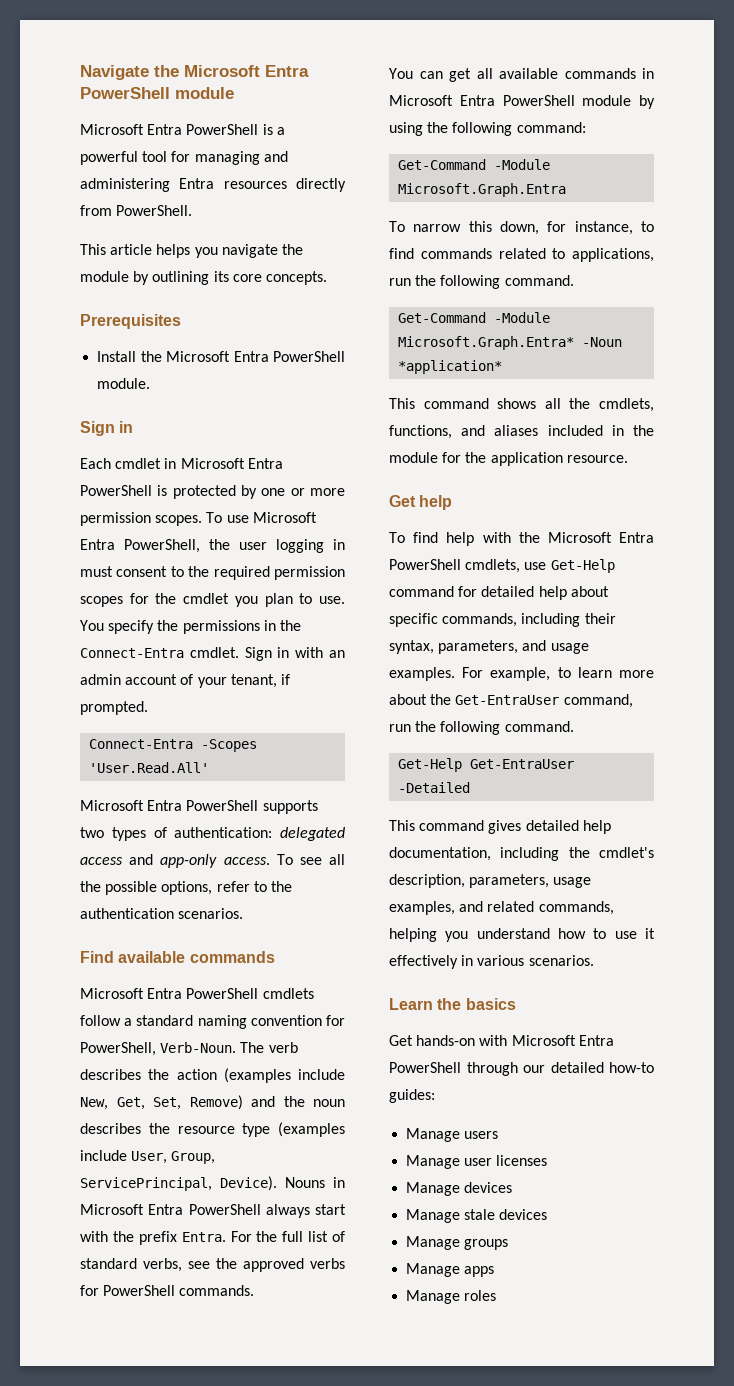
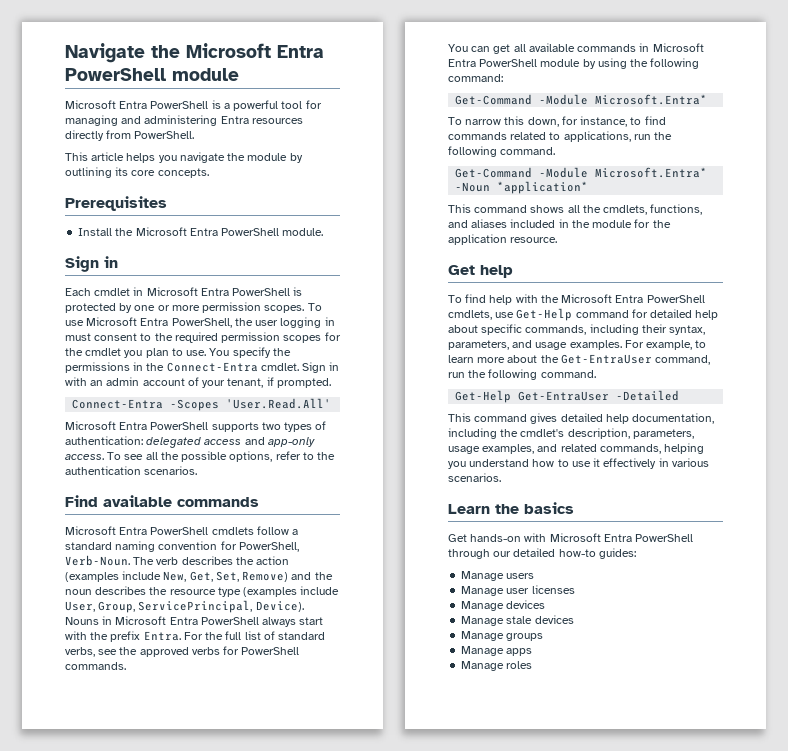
  You can get all available commands in Microsoft Entra PowerShell module by using the following command:
- Get-Command -Module Microsoft.Graph.Entra
+ Get-Command -Module Microsoft.Entra*
- Get-Command -Module Microsoft.Graph.Entra* -Noun *application*
+ Get-Command -Module Microsoft.Entra* -Noun *application*

